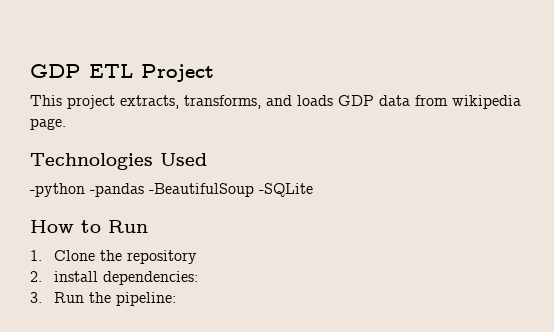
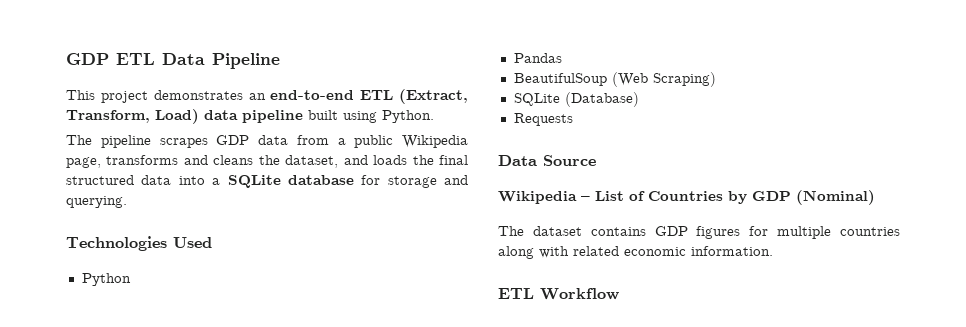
- GDP ETL Project
+ GDP ETL Data Pipeline
- This project extracts, transforms, and loads GDP data from wikipedia page.
+ This project demonstrates an end-to-end ETL (Extract, Transform, Load) data pipeline built using Python.
+ The pipeline scrapes GDP data from a public Wikipedia page, transforms and cleans the dataset, and loads the final structured data into a SQLite database for storage and querying.
  Technologies Used
- -python -pandas -BeautifulSoup -SQLite
- How to Run
- 1. Clone the repository
- 2. install dependencies:
- 3. Run the pipeline:
+ Python
+ Pandas
+ BeautifulSoup (Web Scraping)
+ SQLite (Database)
+ Requests
+ Data Source
+ Wikipedia – List of Countries by GDP (Nominal)
+ The dataset contains GDP figures for multiple countries along with related economic information.
+ ETL Workflow

